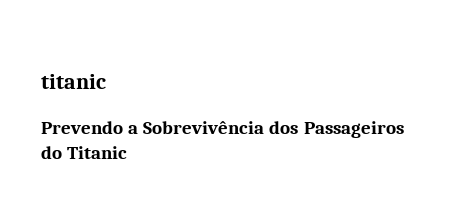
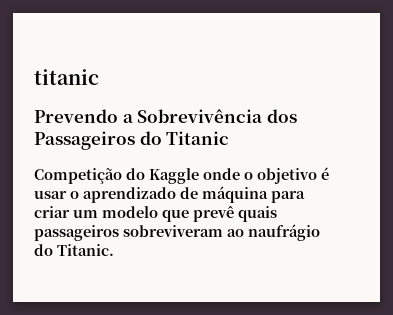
+ Competição do Kaggle onde o objetivo é usar o aprendizado de máquina para criar um modelo que prevê quais passageiros sobreviveram ao naufrágio do Titanic.

